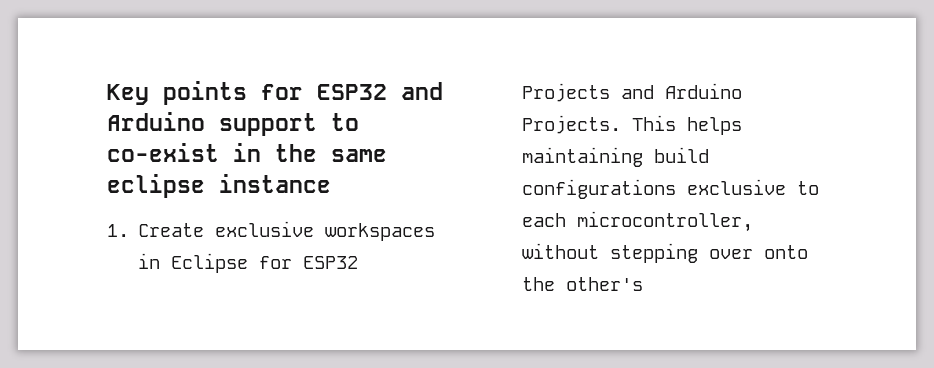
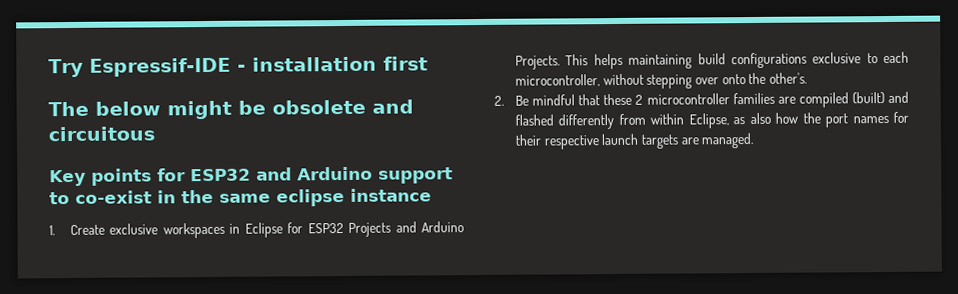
+ Try Espressif-IDE - installation first
+ The below might be obsolete and circuitous
- This helps maintaining build configurations exclusive to each microcontroller, without stepping over onto the other's
+ This helps maintaining build configurations exclusive to each microcontroller, without stepping over onto the other's.
+ 2. Be mindful that these 2 microcontroller families are compiled (built) and flashed differently from within Eclipse, as also how the port names for their respective launch targets are managed.

